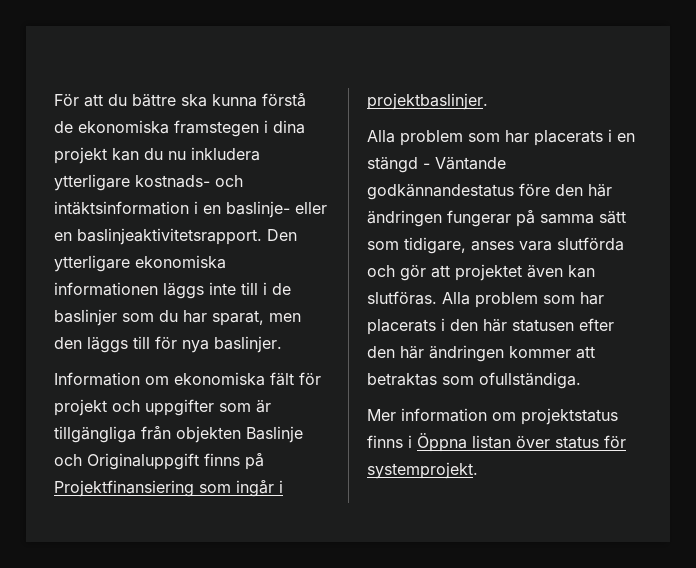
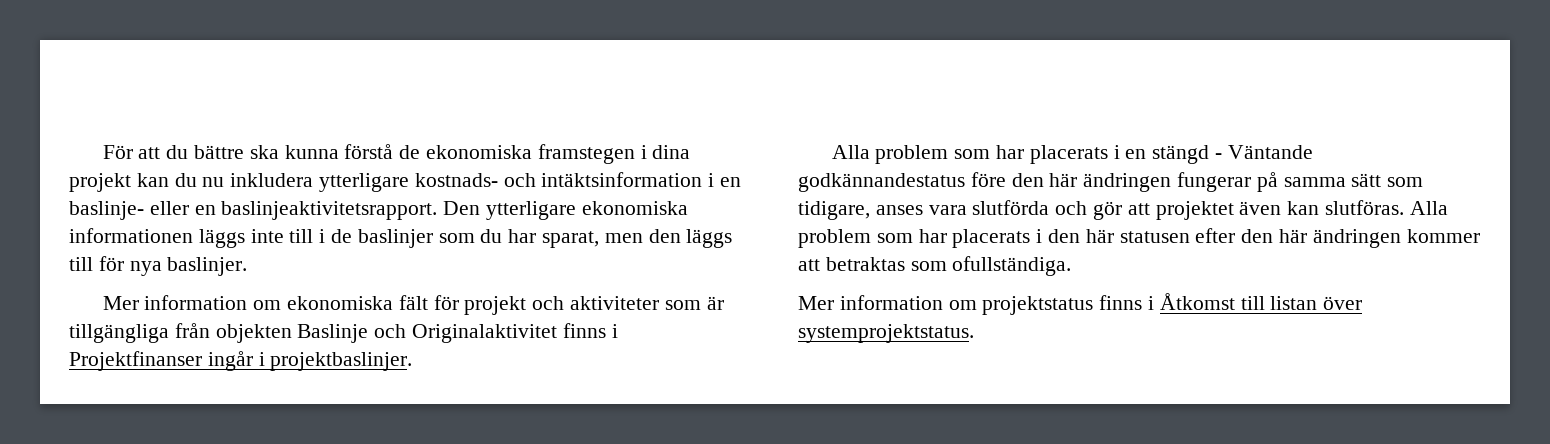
- Information om ekonomiska fält för projekt och uppgifter som är tillgängliga från objekten Baslinje och Originaluppgift finns på Projektfinansiering som ingår i projektbaslinjer.
+ Mer information om ekonomiska fält för projekt och aktiviteter som är tillgängliga från objekten Baslinje och Originalaktivitet finns i Projektfinanser ingår i projektbaslinjer.
- Mer information om projektstatus finns i Öppna listan över status för systemprojekt.
+ Mer information om projektstatus finns i Åtkomst till listan över systemprojektstatus.

